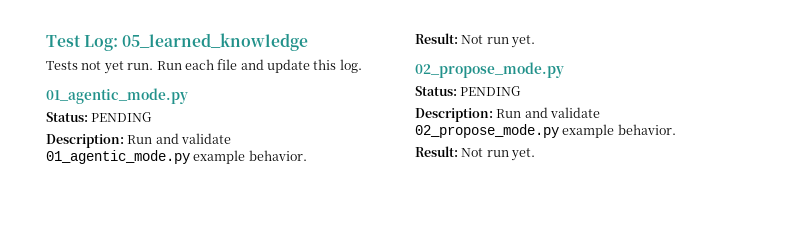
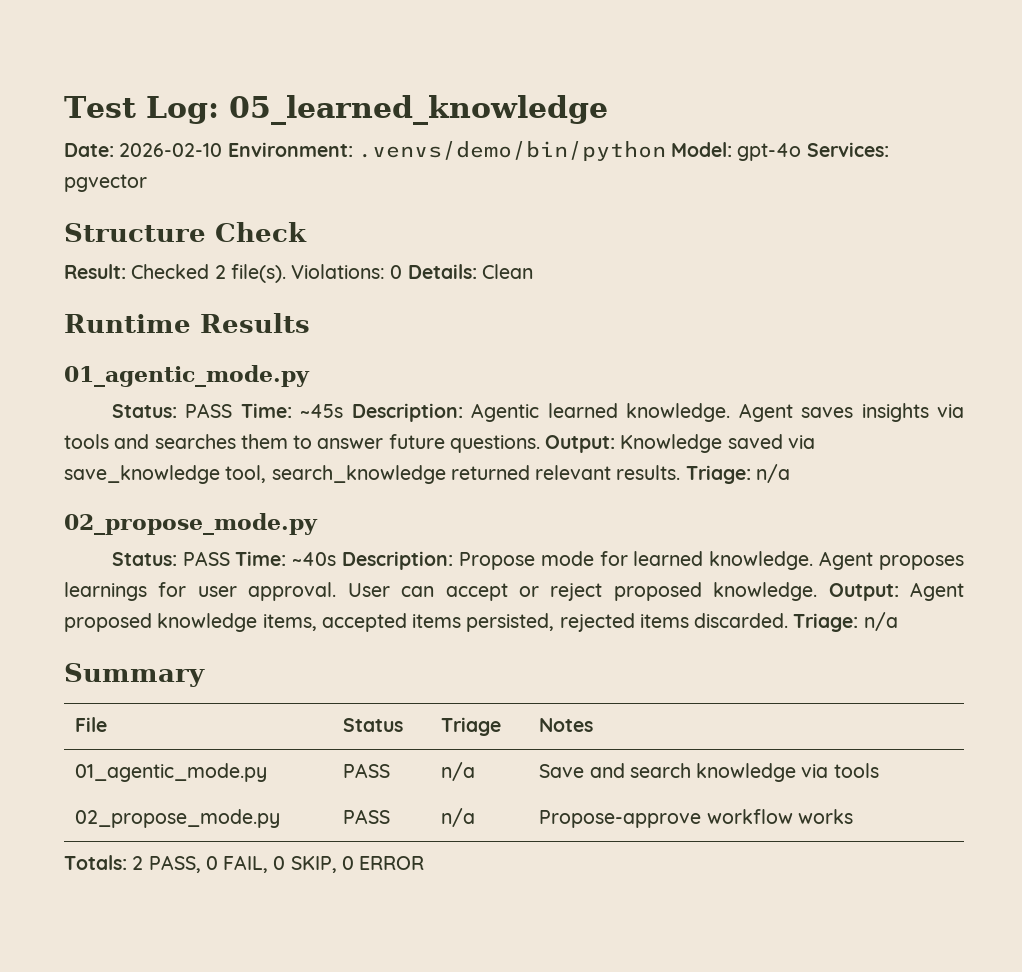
- Tests not yet run. Run each file and update this log.
+ Date: 2026-02-10 Environment: .venvs/demo/bin/python Model: gpt-4o Services: pgvector
+ Structure Check
+ Result: Checked 2 file(s). Violations: 0 Details: Clean
+ Runtime Results
  01_agentic_mode.py
- Status: PENDING
- Description: Run and validate 01_agentic_mode.py example behavior.
- Result: Not run yet.
+ Status: PASS Time: ~45s Description: Agentic learned knowledge. Agent saves insights via tools and searches them to answer future questions. Output: Knowledge saved via save_knowledge tool, search_knowledge returned relevant results. Triage: n/a
  02_propose_mode.py
- Status: PENDING
- Description: Run and validate 02_propose_mode.py example behavior.
- Result: Not run yet.
+ Status: PASS Time: ~40s Description: Propose mode for learned knowledge. Agent proposes learnings for user approval. User can accept or reject proposed knowledge. Output: Agent proposed knowledge items, accepted items persisted, rejected items discarded. Triage: n/a
+ Summary
+ File | Status | Triage | Notes
+ 01_agentic_mode.py | PASS | n/a | Save and search knowledge via tools
+ 02_propose_mode.py | PASS | n/a | Propose-approve workflow works
+ Totals: 2 PASS, 0 FAIL, 0 SKIP, 0 ERROR

